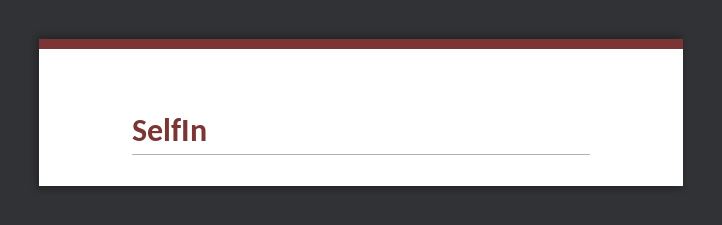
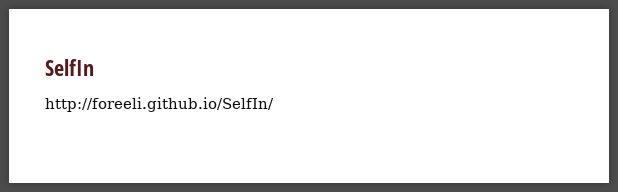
+ http://foreeli.github.io/SelfIn/

